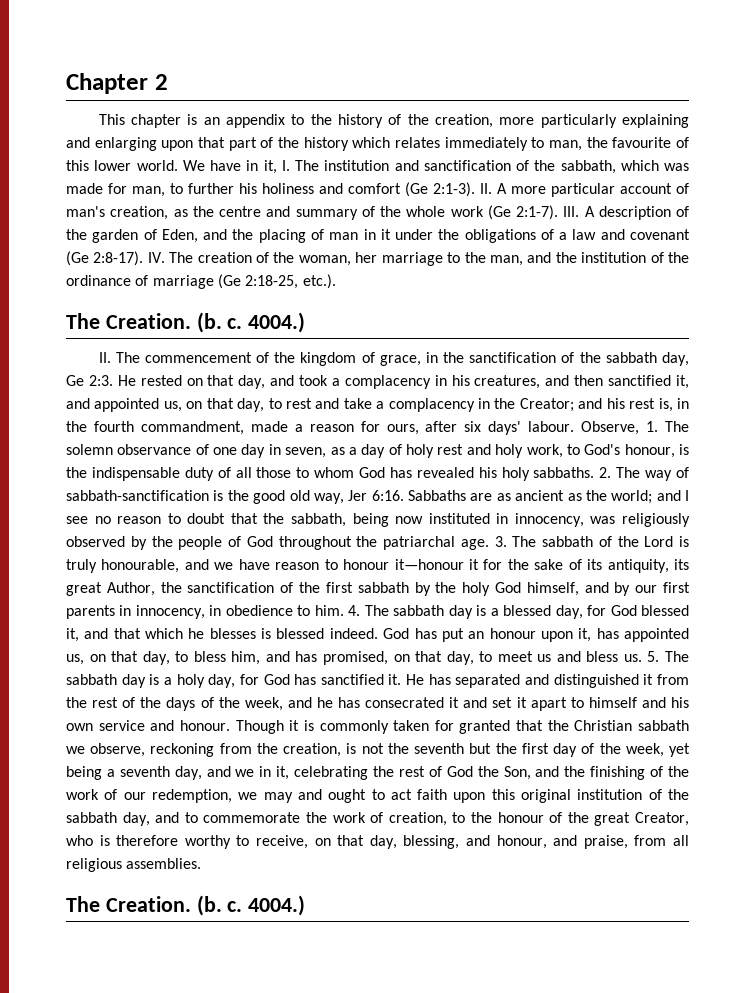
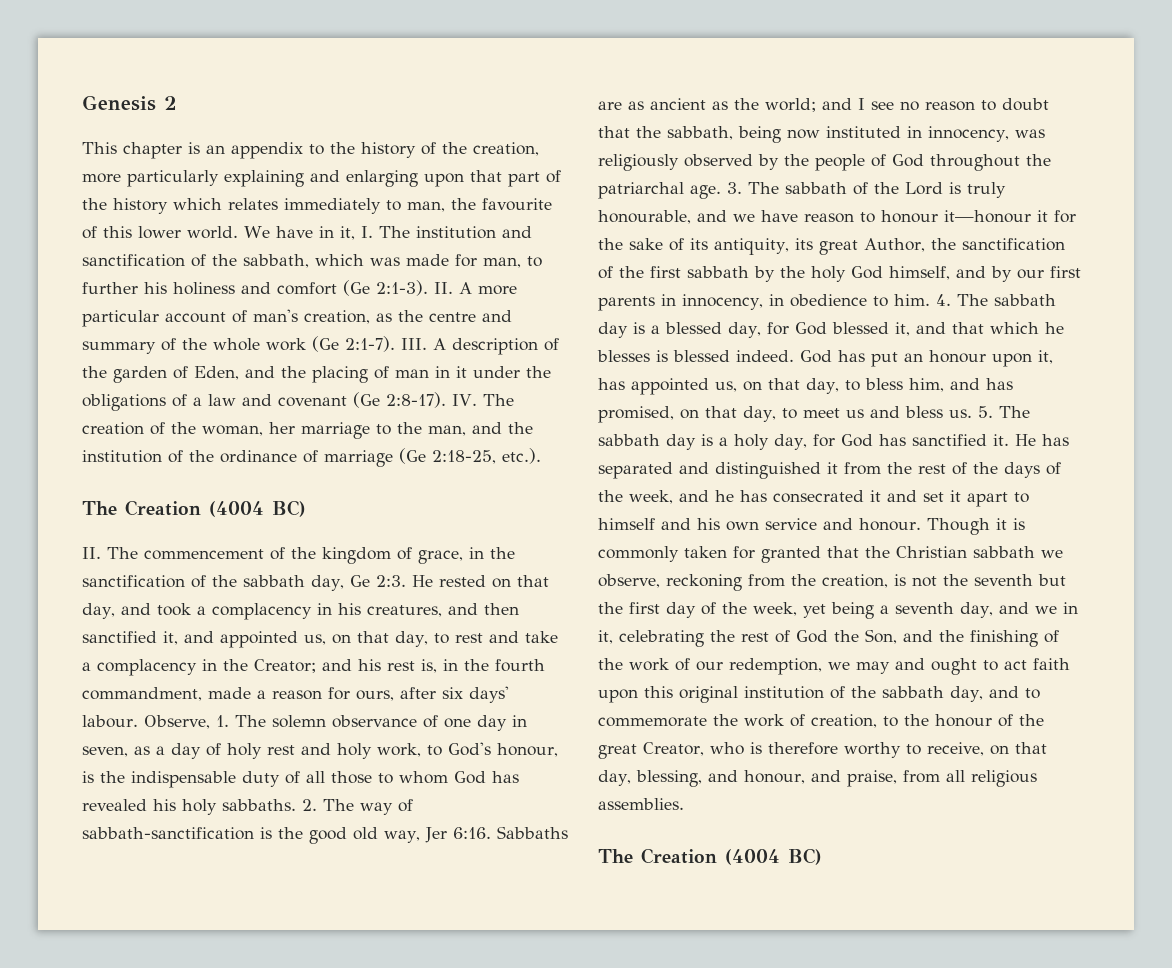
- Chapter 2
+ Genesis 2
  IV. The creation of the woman, her marriage to the man, and the institution of the ordinance of marriage (Ge 2:18-25, etc.).
- The Creation. (b. c. 4004.)
+ The Creation (4004 BC)
  Though it is commonly taken for granted that the Christian sabbath we observe, reckoning from the creation, is not the seventh but the first day of the week, yet being a seventh day, and we in it, celebrating the rest of God the Son, and the finishing of the work of our redemption, we may and ought to act faith upon this original institution of the sabbath day, and to commemorate the work of creation, to the honour of the great Creator, who is therefore worthy to receive, on that day, blessing, and honour, and praise, from all religious assemblies.
- The Creation. (b. c. 4004.)
+ The Creation (4004 BC)

